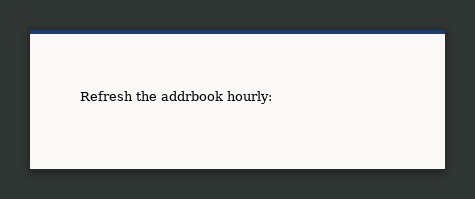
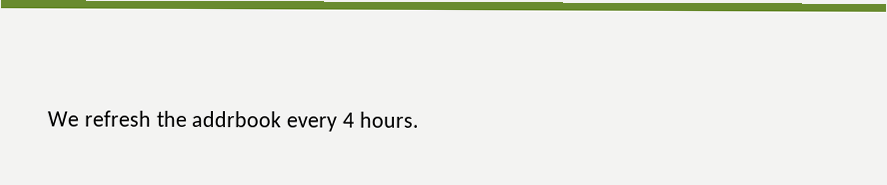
- Refresh the addrbook hourly:
+ We refresh the addrbook every 4 hours.

